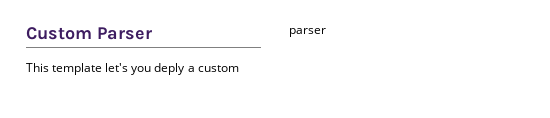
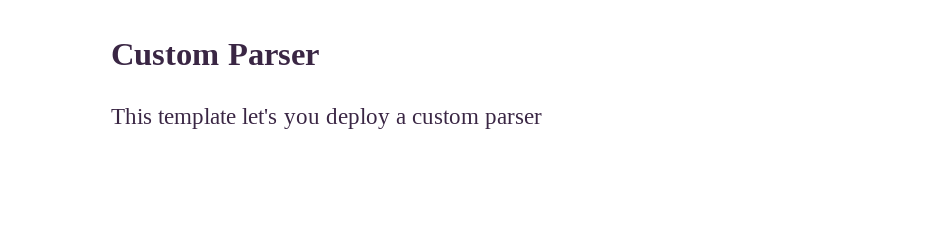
- This template let's you deply a custom parser
+ This template let's you deploy a custom parser

